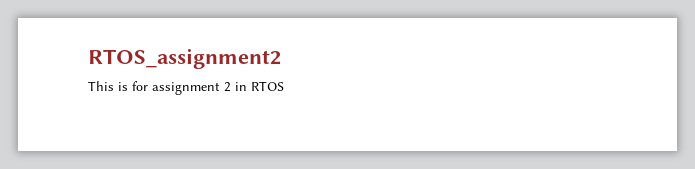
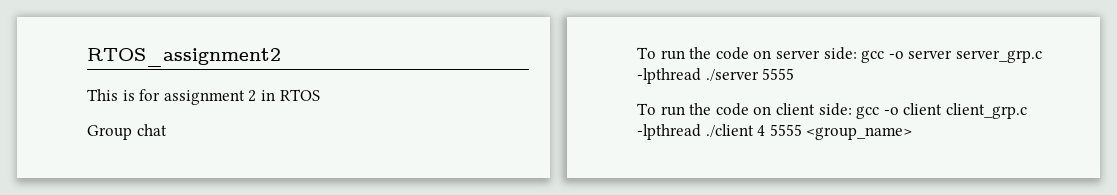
+ Group chat
+ To run the code on server side: gcc -o server server_grp.c -lpthread ./server 5555
+ To run the code on client side: gcc -o client client_grp.c -lpthread ./client 4 5555 <group_name>

